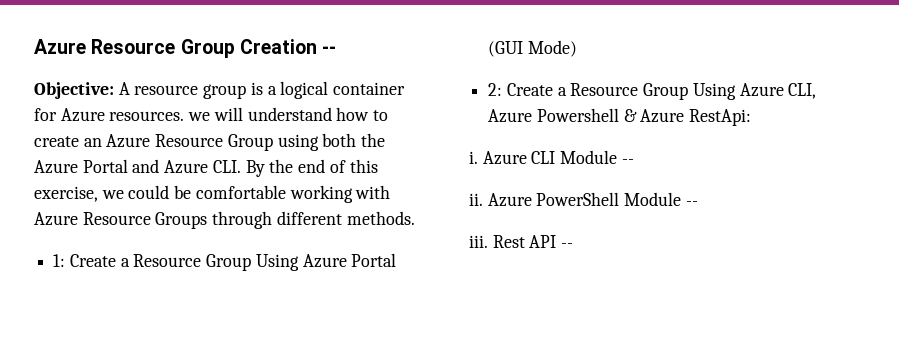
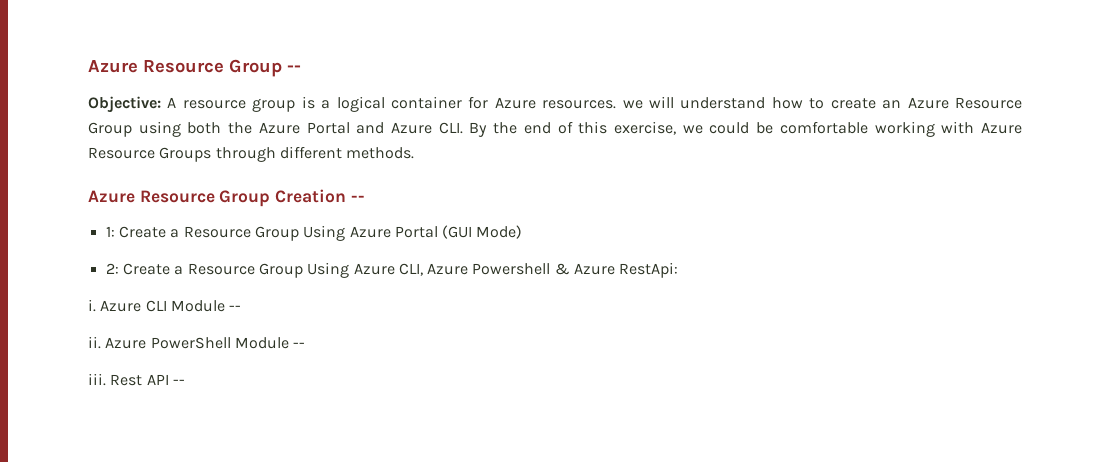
- Azure Resource Group Creation --
+ Azure Resource Group --
+ Azure Resource Group Creation --

